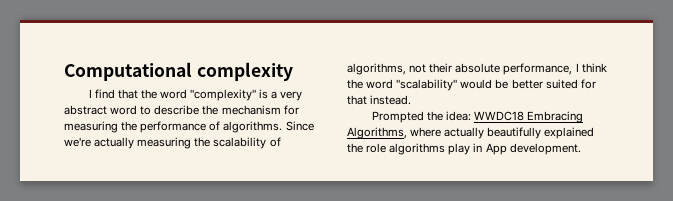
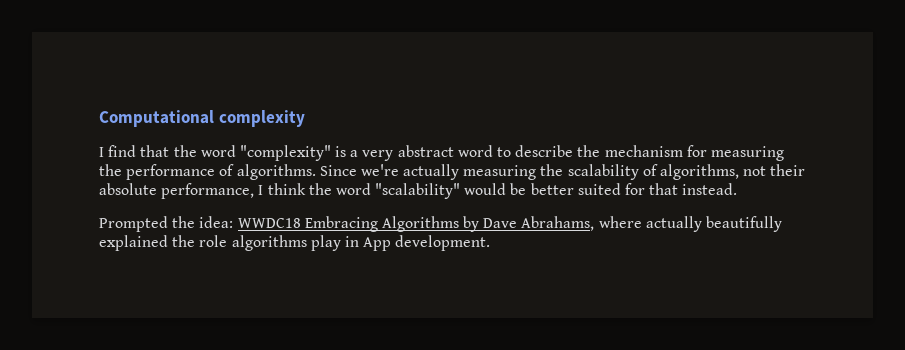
- Prompted the idea: WWDC18 Embracing Algorithms, where actually beautifully explained the role algorithms play in App development.
+ Prompted the idea: WWDC18 Embracing Algorithms by Dave Abrahams, where actually beautifully explained the role algorithms play in App development.

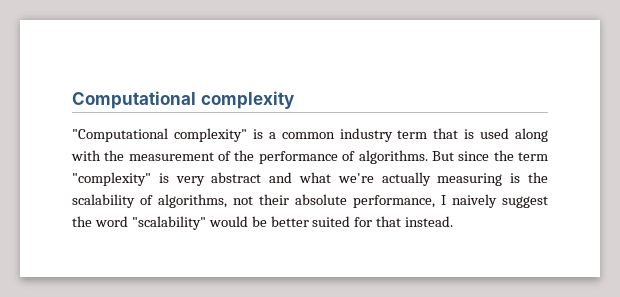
- I find that the word "complexity" is a very abstract word to describe the mechanism for measuring the performance of algorithms. Since we're actually measuring the scalability of algorithms, not their absolute performance, I think the word "scalability" would be better suited for that instead.
+ "Computational complexity" is a common industry term that is used along with the measurement of the performance of algorithms. But since the term "complexity" is very abstract and what we're actually measuring is the scalability of algorithms, not their absolute performance, I naively suggest the word "scalability" would be better suited for that instead.
- Prompted the idea: WWDC18 Embracing Algorithms by Dave Abrahams, where actually beautifully explained the role algorithms play in App development.

